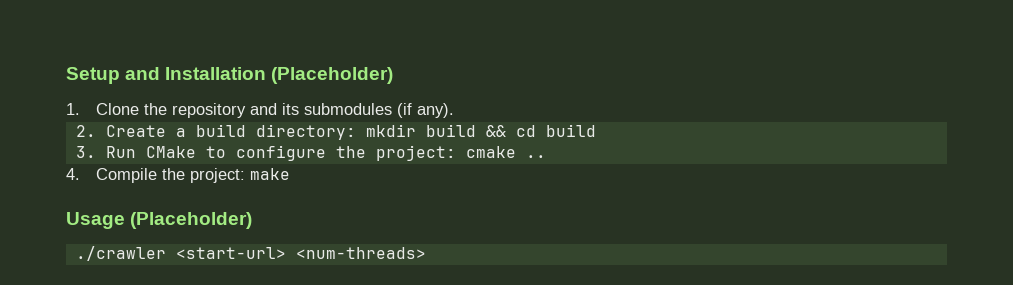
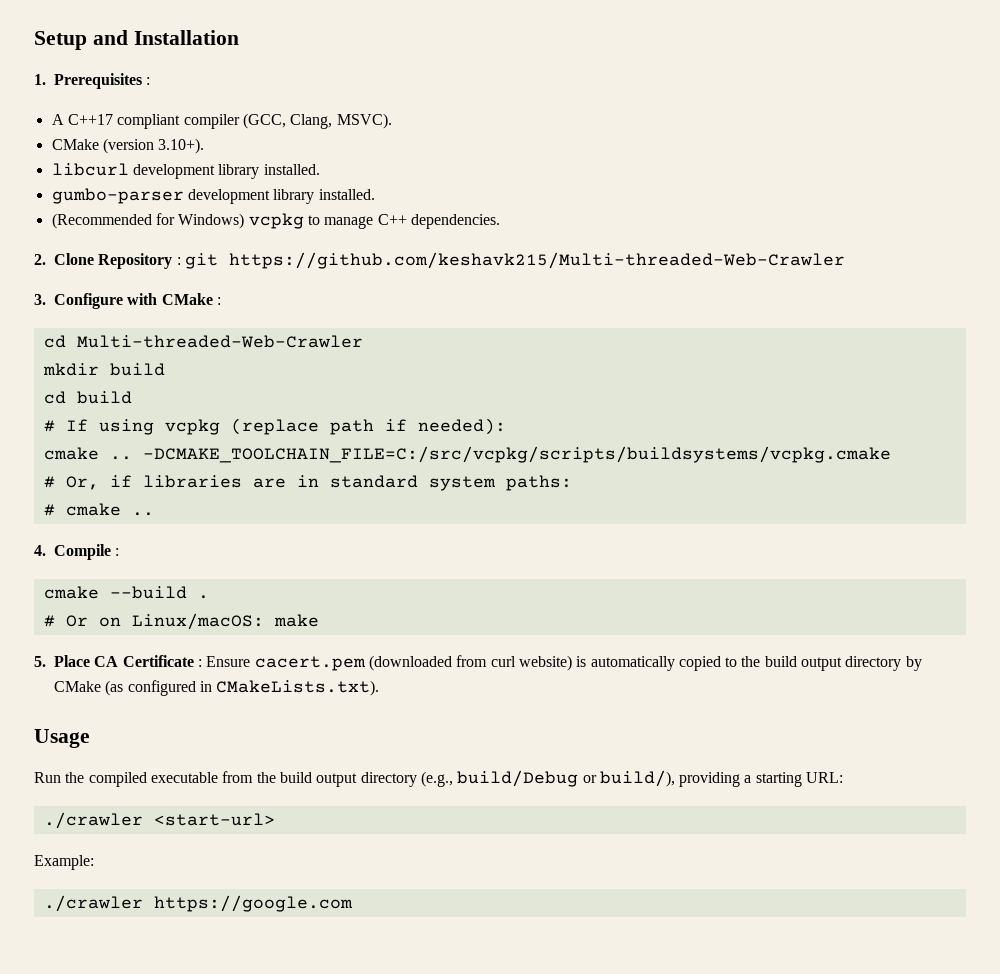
- Setup and Installation (Placeholder)
- 1. Clone the repository and its submodules (if any).
- 2. Create a build directory: mkdir build && cd build
+ Setup and Installation
+ 1. Prerequisites :
+ A C++17 compliant compiler (GCC, Clang, MSVC).
+ CMake (version 3.10+).
+ libcurl development library installed.
+ gumbo-parser development library installed.
+ (Recommended for Windows) vcpkg to manage C++ dependencies.
+ 2. Clone Repository : git https://github.com/keshavk215/Multi-threaded-Web-Crawler
+ 3. Configure with CMake :
+ cd Multi-threaded-Web-Crawler
+ mkdir build
+ cd build
- 3. Run CMake to configure the project: cmake ..
- 4. Compile the project: make
- Usage (Placeholder)
+ # If using vcpkg (replace path if needed):
+ cmake .. -DCMAKE_TOOLCHAIN_FILE=C:/src/vcpkg/scripts/buildsystems/vcpkg.cmake
+ # Or, if libraries are in standard system paths:
+ # cmake ..
+ 4. Compile :
+ cmake --build .
+ # Or on Linux/macOS: make
+ 5. Place CA Certificate : Ensure cacert.pem (downloaded from curl website) is automatically copied to the build output directory by CMake (as configured in CMakeLists.txt).
+ Usage
+ Run the compiled executable from the build output directory (e.g., build/Debug or build/), providing a starting URL:
- ./crawler <start-url> <num-threads>
+ ./crawler <start-url>
+ Example:
+ ./crawler https://google.com

